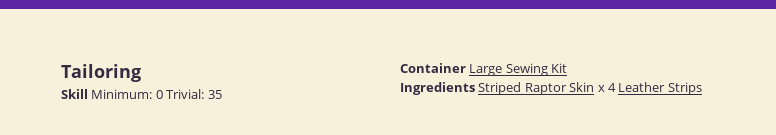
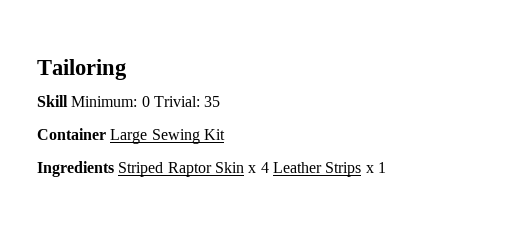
- Ingredients Striped Raptor Skin x 4 Leather Strips
+ Ingredients Striped Raptor Skin x 4 Leather Strips x 1

